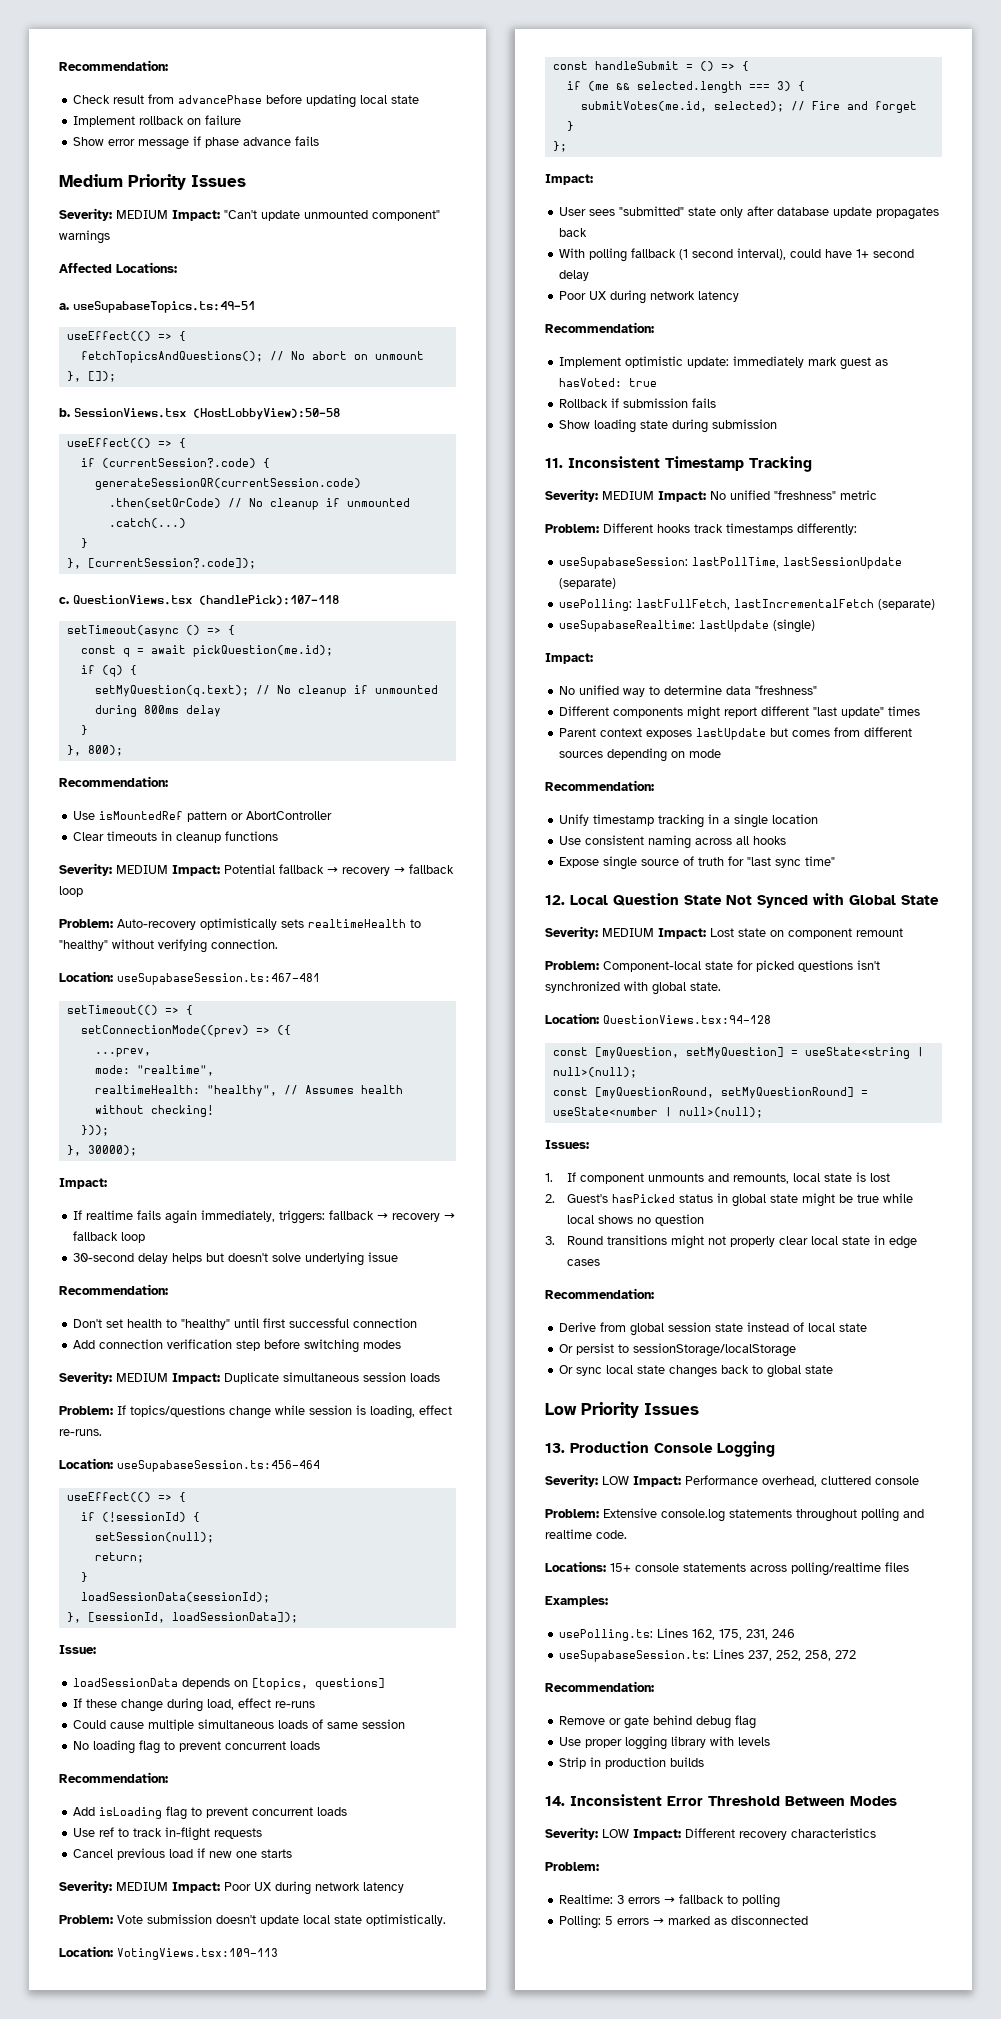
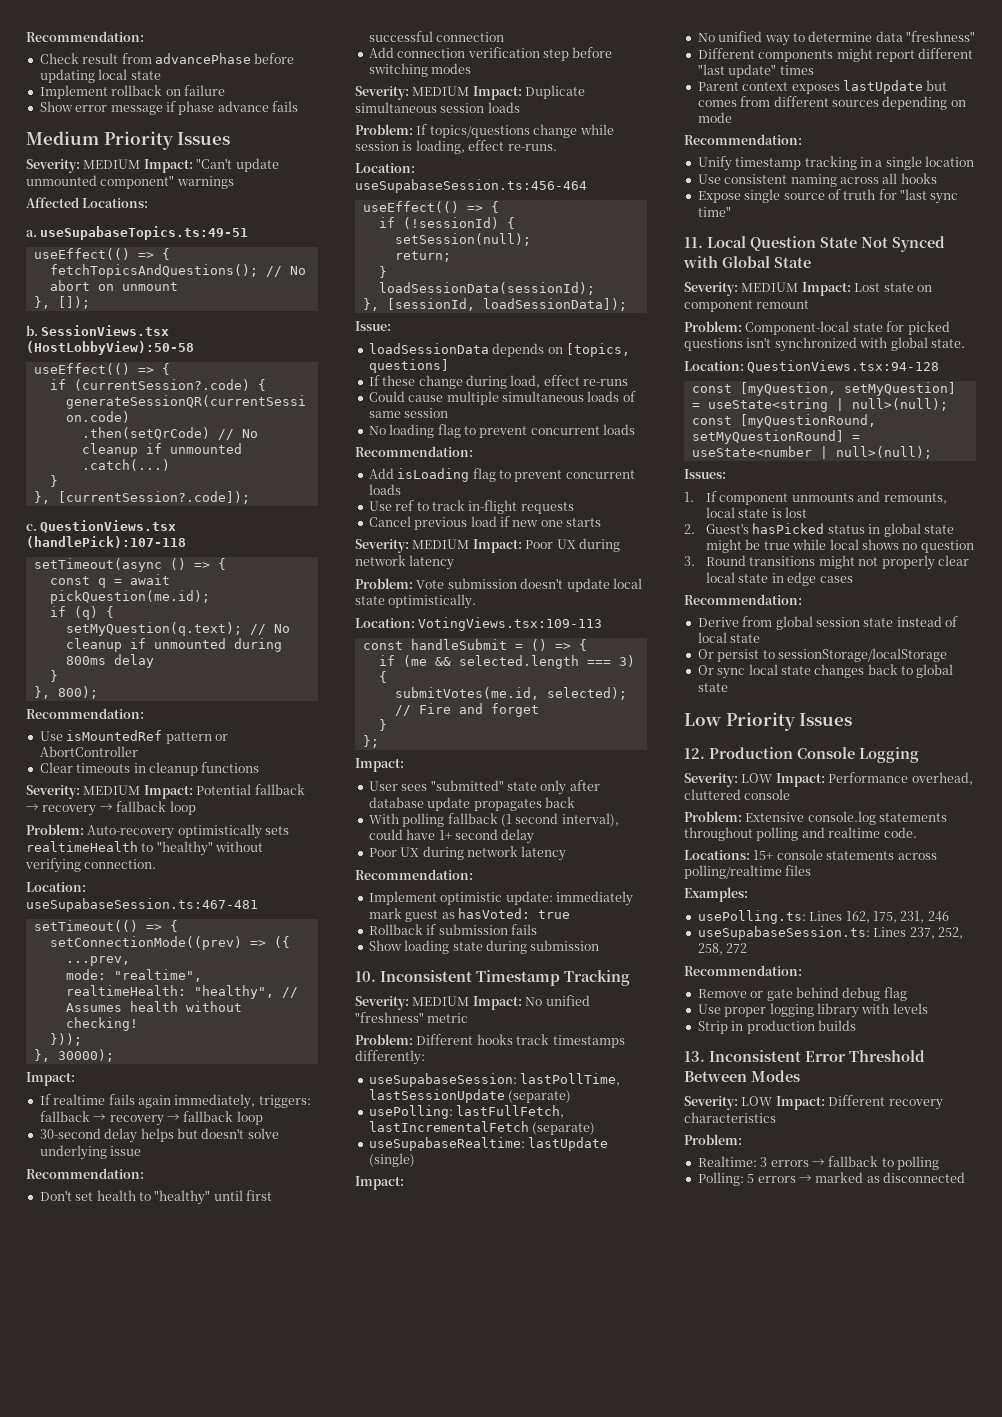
- 11. Inconsistent Timestamp Tracking
+ 10. Inconsistent Timestamp Tracking
- 12. Local Question State Not Synced with Global State
+ 11. Local Question State Not Synced with Global State
- 13. Production Console Logging
+ 12. Production Console Logging
- 14. Inconsistent Error Threshold Between Modes
+ 13. Inconsistent Error Threshold Between Modes

